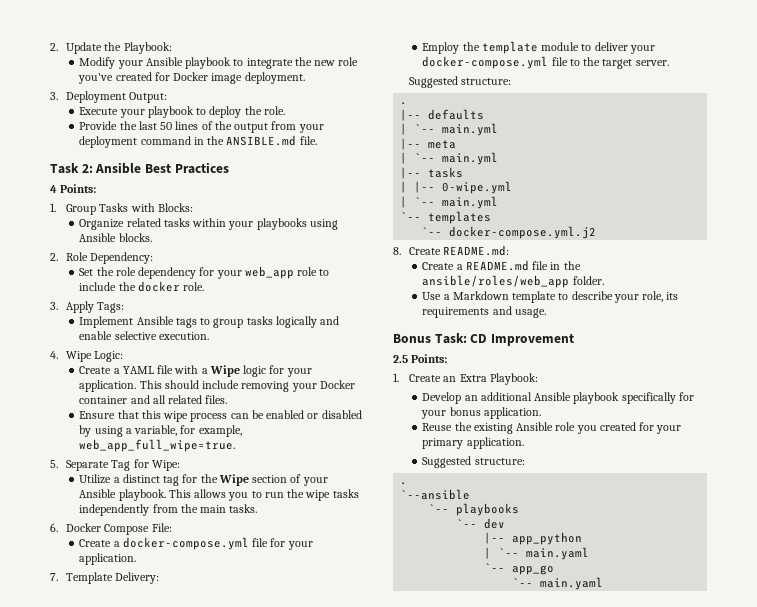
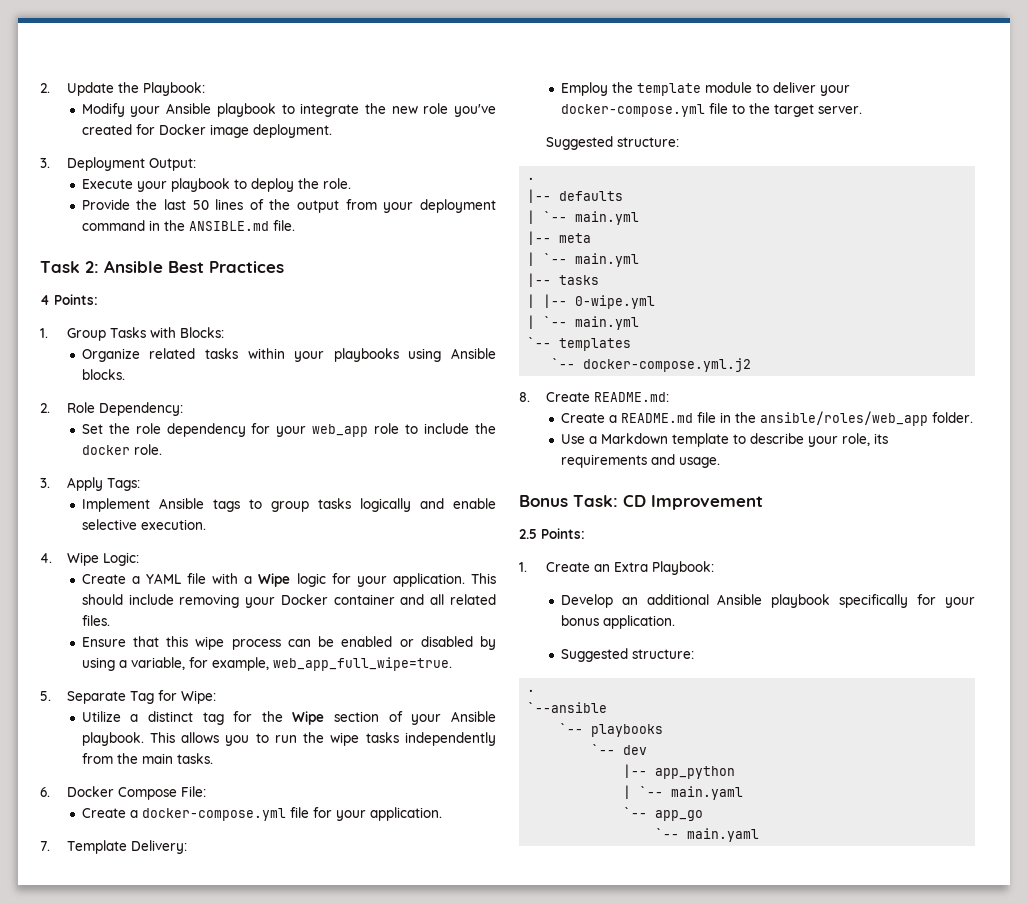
- Reuse the existing Ansible role you created for your primary application.

